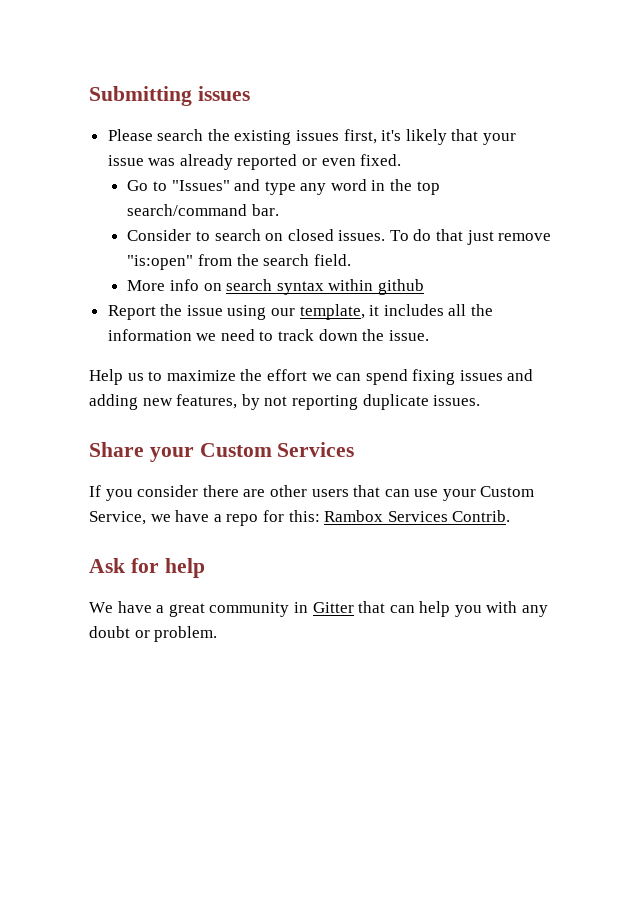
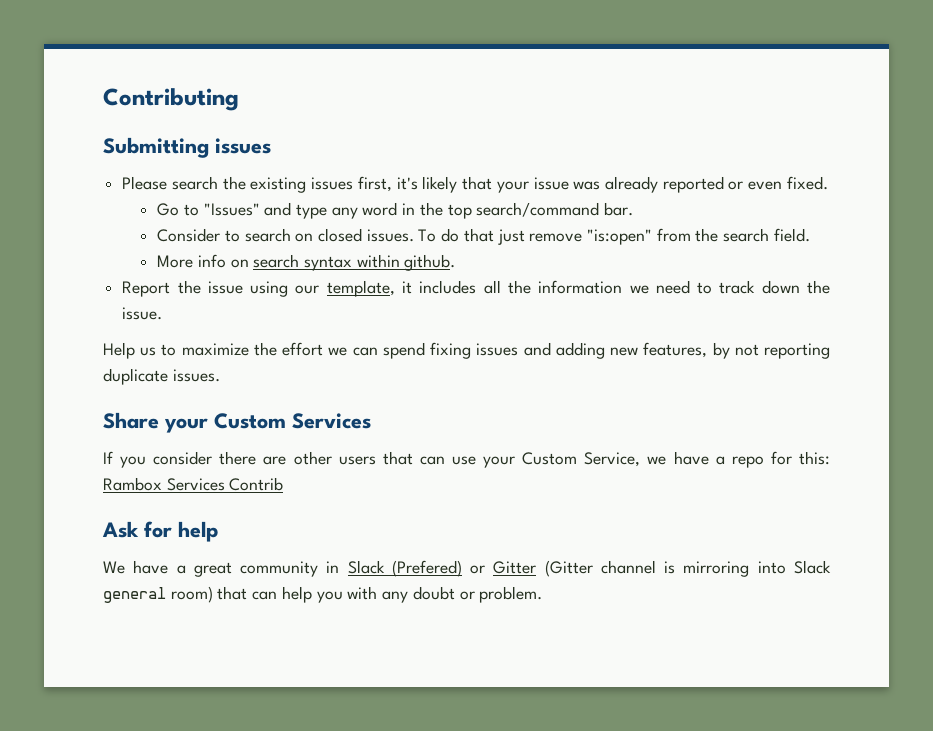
+ Contributing
- More info on search syntax within github
+ More info on search syntax within github.
- If you consider there are other users that can use your Custom Service, we have a repo for this: Rambox Services Contrib.
+ If you consider there are other users that can use your Custom Service, we have a repo for this: Rambox Services Contrib
- We have a great community in Gitter that can help you with any doubt or problem.
+ We have a great community in Slack (Prefered) or Gitter (Gitter channel is mirroring into Slack general room) that can help you with any doubt or problem.

